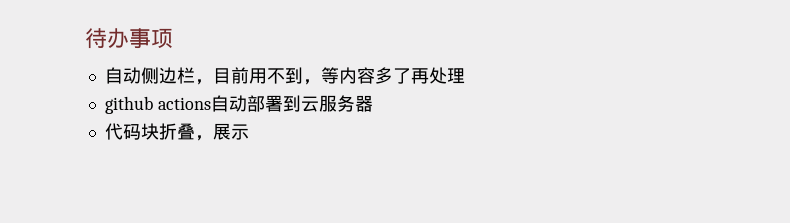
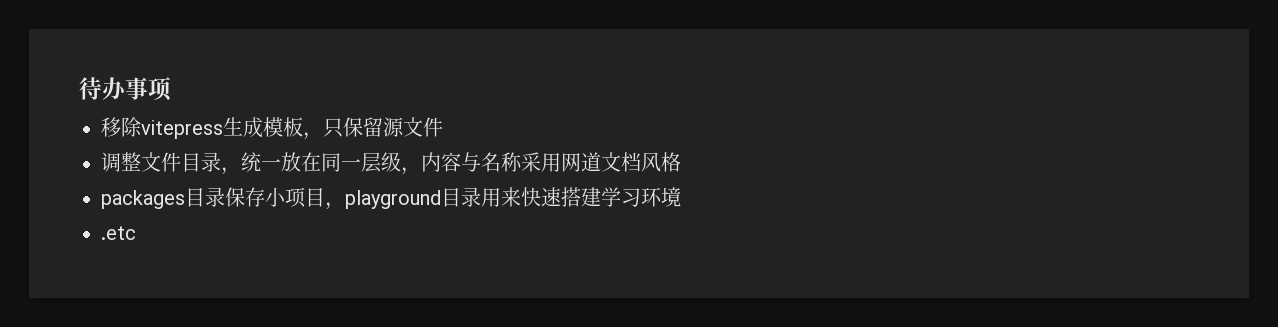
- 自动侧边栏，目前用不到，等内容多了再处理
- github actions自动部署到云服务器
- 代码块折叠，展示
+ 移除vitepress生成模板，只保留源文件
+ 调整文件目录，统一放在同一层级，内容与名称采用网道文档风格
+ packages目录保存小项目，playground目录用来快速搭建学习环境
+ .etc

